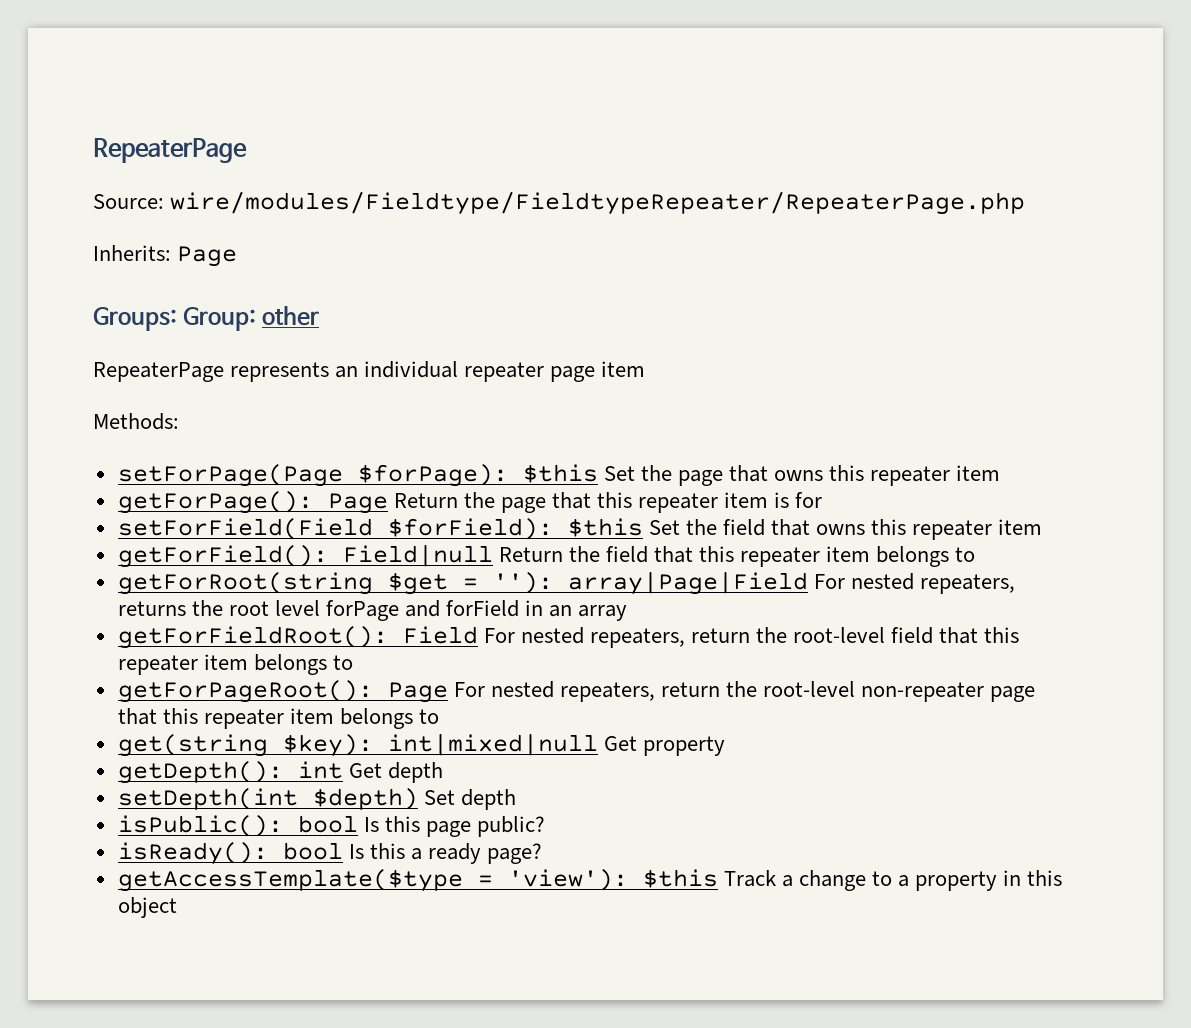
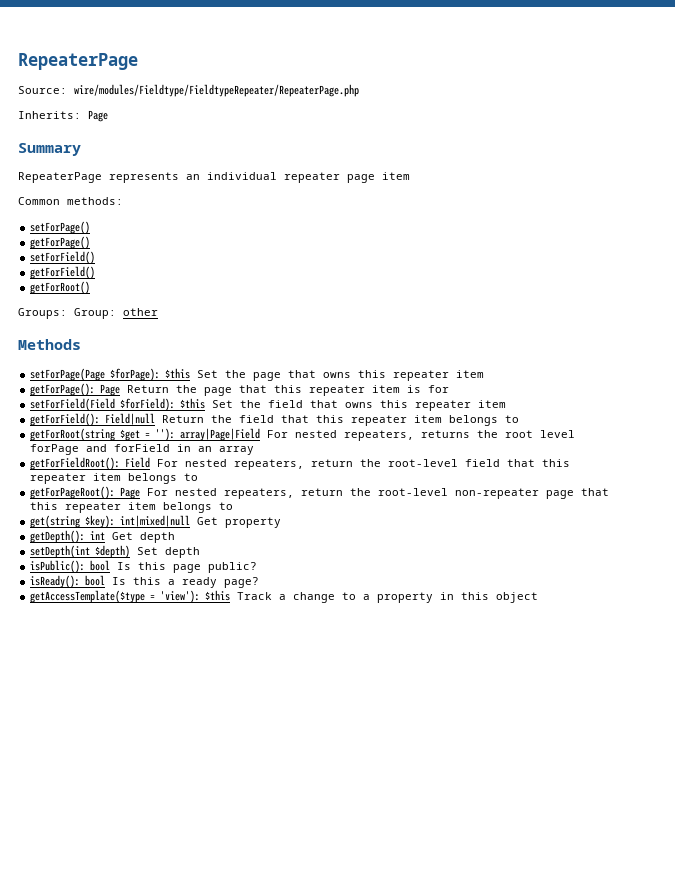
- Groups: Group: other
+ Summary
- Methods:
+ Common methods:
+ setForPage()
+ getForPage()
+ setForField()
+ getForField()
+ getForRoot()
+ Groups: Group: other
+ Methods

